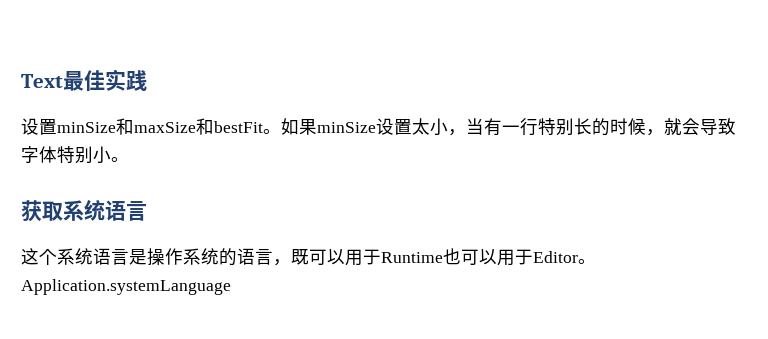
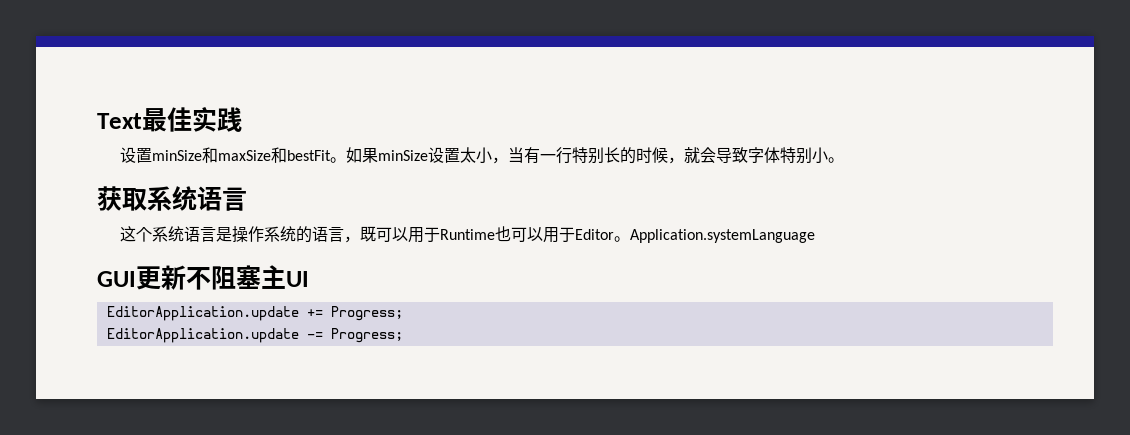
+ GUI更新不阻塞主UI
+ EditorApplication.update += Progress;
+ EditorApplication.update -= Progress;

